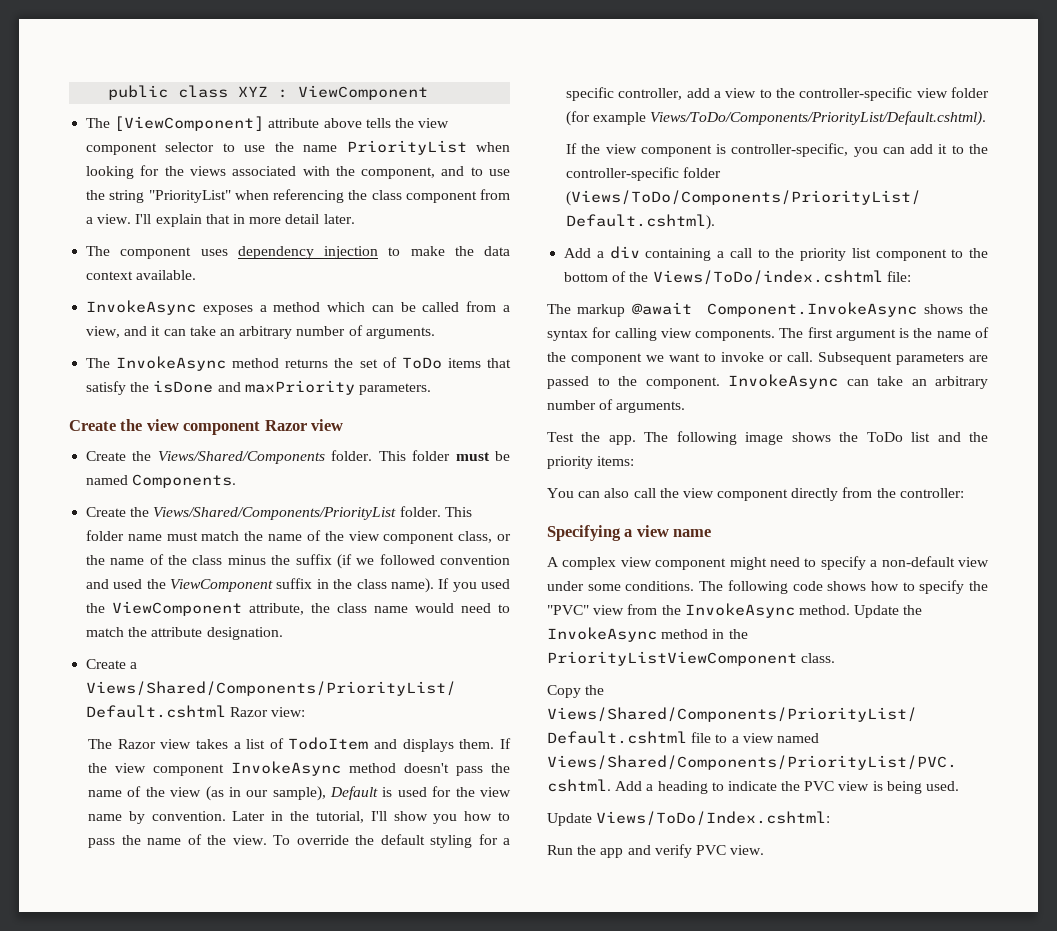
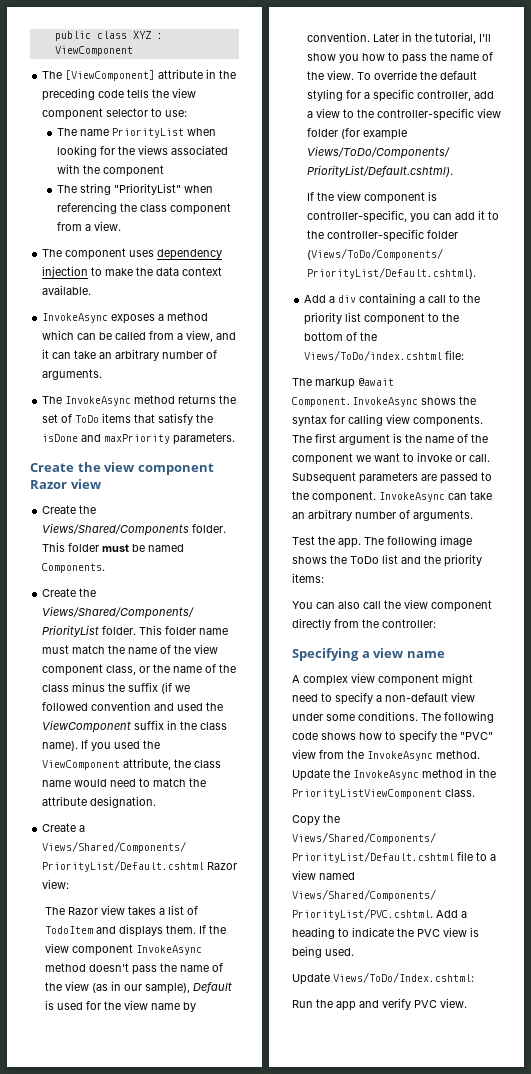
- The [ViewComponent] attribute above tells the view component selector to use the name PriorityList when looking for the views associated with the component, and to use the string "PriorityList" when referencing the class component from a view. I'll explain that in more detail later.
+ The [ViewComponent] attribute in the preceding code tells the view component selector to use:
+ The name PriorityList when looking for the views associated with the component
+ The string "PriorityList" when referencing the class component from a view.

